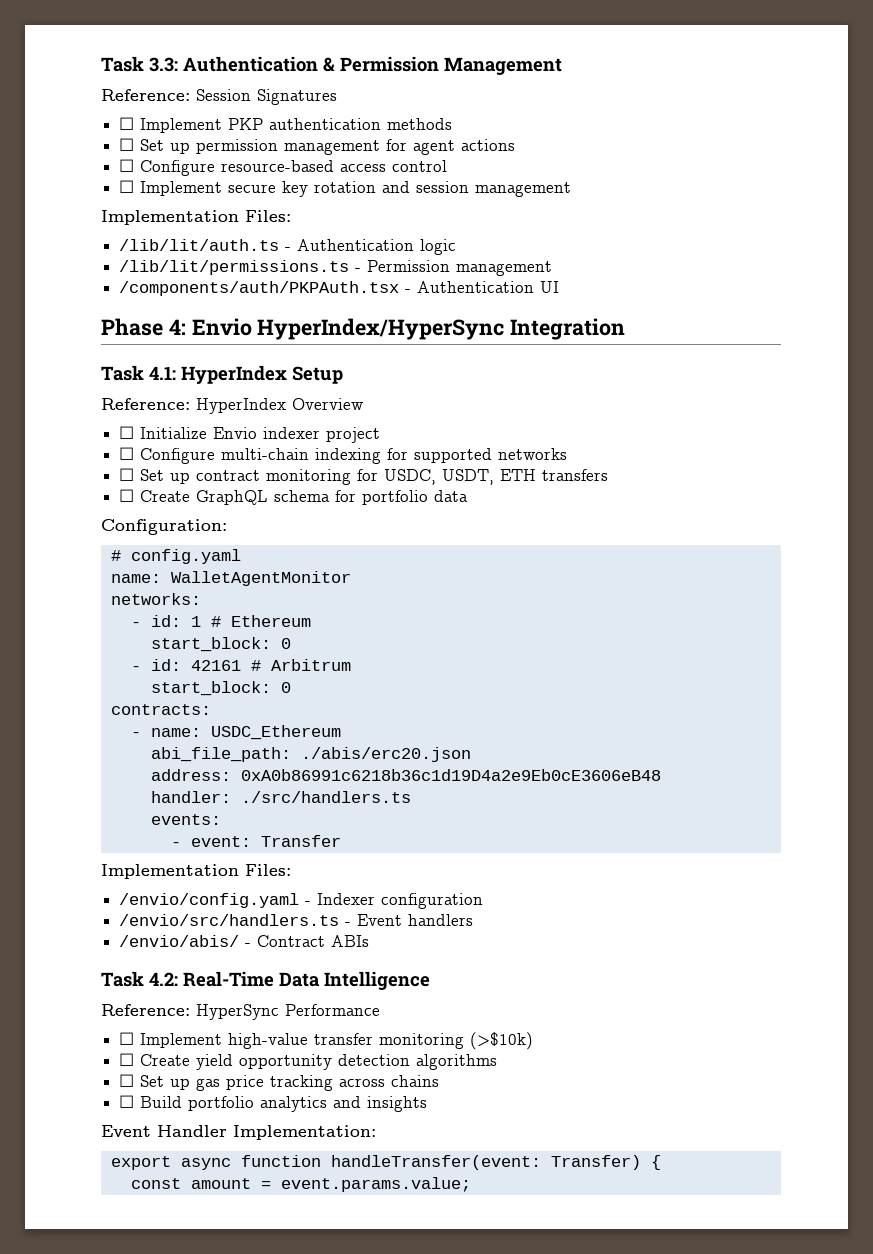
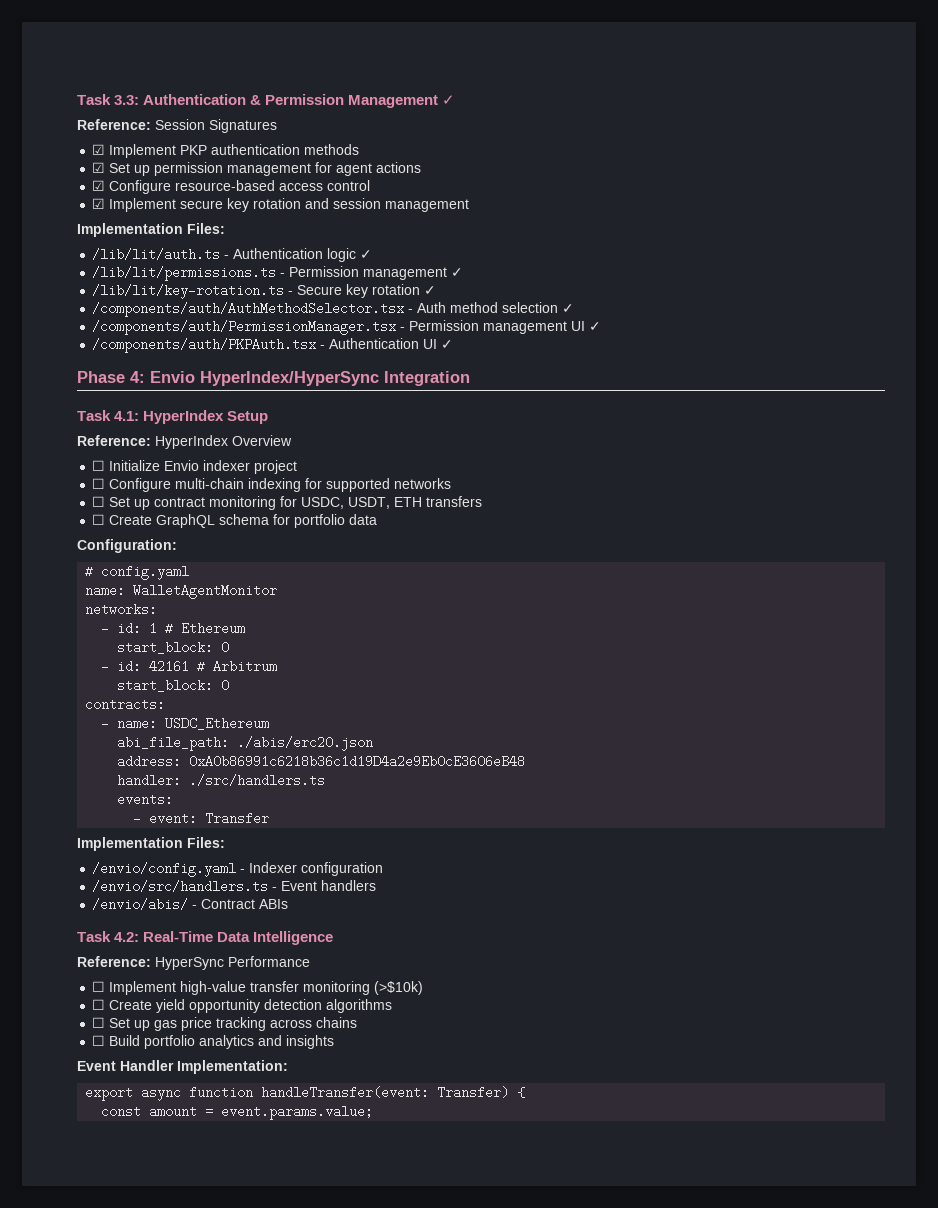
- Task 3.3: Authentication & Permission Management
+ Task 3.3: Authentication & Permission Management ✓
- ☐ Implement PKP authentication methods
+ ☑ Implement PKP authentication methods
- ☐ Set up permission management for agent actions
+ ☑ Set up permission management for agent actions
- ☐ Configure resource-based access control
+ ☑ Configure resource-based access control
- ☐ Implement secure key rotation and session management
+ ☑ Implement secure key rotation and session management
- /lib/lit/auth.ts - Authentication logic
+ /lib/lit/auth.ts - Authentication logic ✓
- /lib/lit/permissions.ts - Permission management
+ /lib/lit/permissions.ts - Permission management ✓
+ /lib/lit/key-rotation.ts - Secure key rotation ✓
+ /components/auth/AuthMethodSelector.tsx - Auth method selection ✓
+ /components/auth/PermissionManager.tsx - Permission management UI ✓
- /components/auth/PKPAuth.tsx - Authentication UI
+ /components/auth/PKPAuth.tsx - Authentication UI ✓

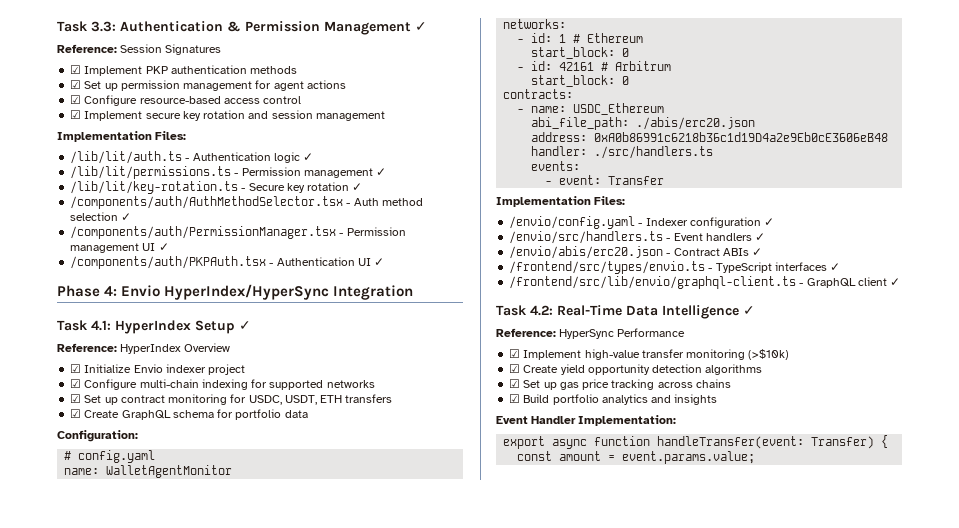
- Task 4.1: HyperIndex Setup
+ Task 4.1: HyperIndex Setup ✓
- ☐ Initialize Envio indexer project
+ ☑ Initialize Envio indexer project
- ☐ Configure multi-chain indexing for supported networks
+ ☑ Configure multi-chain indexing for supported networks
- ☐ Set up contract monitoring for USDC, USDT, ETH transfers
+ ☑ Set up contract monitoring for USDC, USDT, ETH transfers
- ☐ Create GraphQL schema for portfolio data
+ ☑ Create GraphQL schema for portfolio data
- /envio/config.yaml - Indexer configuration
+ /envio/config.yaml - Indexer configuration ✓
- /envio/src/handlers.ts - Event handlers
- /envio/abis/ - Contract ABIs
+ /envio/src/handlers.ts - Event handlers ✓
+ /envio/abis/erc20.json - Contract ABIs ✓
+ /frontend/src/types/envio.ts - TypeScript interfaces ✓
+ /frontend/src/lib/envio/graphql-client.ts - GraphQL client ✓
- Task 4.2: Real-Time Data Intelligence
+ Task 4.2: Real-Time Data Intelligence ✓
- ☐ Implement high-value transfer monitoring (>$10k)
+ ☑ Implement high-value transfer monitoring (>$10k)
- ☐ Create yield opportunity detection algorithms
+ ☑ Create yield opportunity detection algorithms
- ☐ Set up gas price tracking across chains
+ ☑ Set up gas price tracking across chains
- ☐ Build portfolio analytics and insights
+ ☑ Build portfolio analytics and insights

